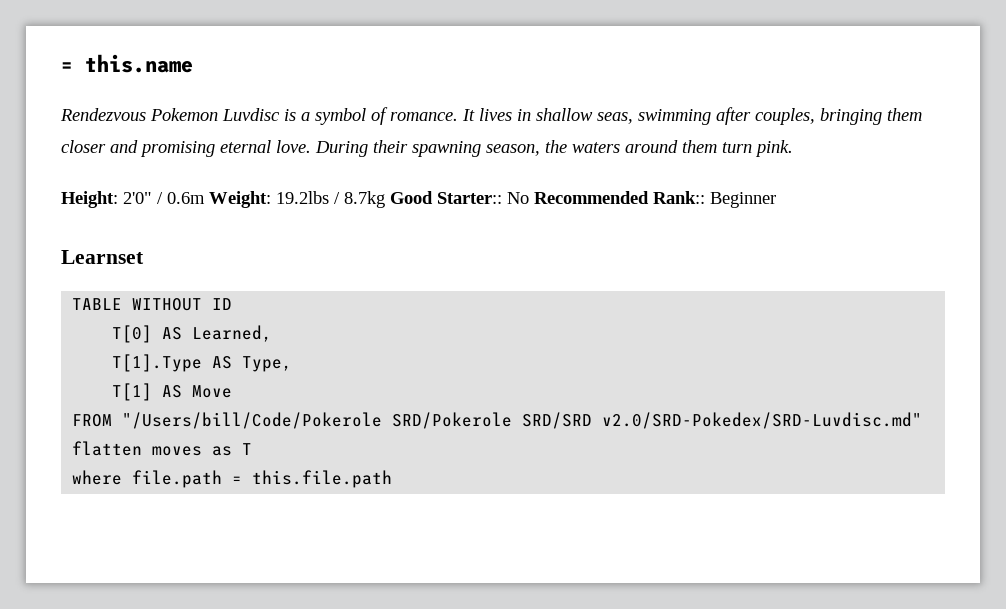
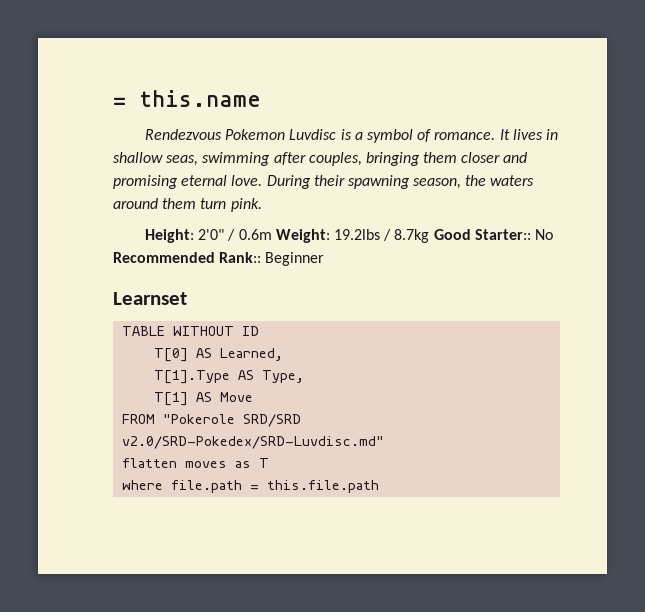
- FROM "/Users/bill/Code/Pokerole SRD/Pokerole SRD/SRD v2.0/SRD-Pokedex/SRD-Luvdisc.md"
+ FROM "Pokerole SRD/SRD v2.0/SRD-Pokedex/SRD-Luvdisc.md"

